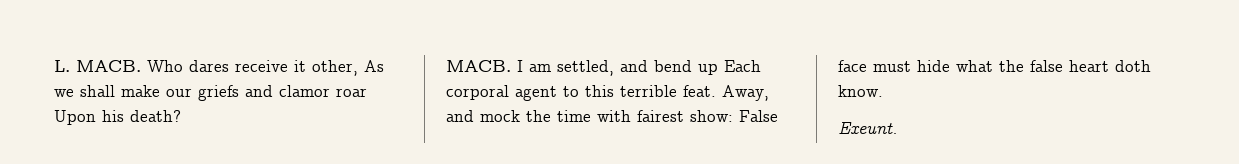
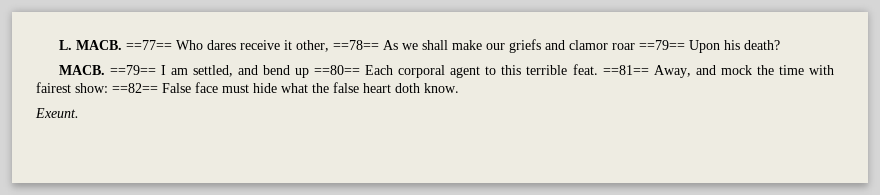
- Who dares receive it other, As we shall make our griefs and clamor roar Upon his death?
+ ==77== Who dares receive it other, ==78== As we shall make our griefs and clamor roar ==79== Upon his death?
- I am settled, and bend up Each corporal agent to this terrible feat.
+ ==79== I am settled, and bend up ==80== Each corporal agent to this terrible feat.
- Away, and mock the time with fairest show: False face must hide what the false heart doth know.
+ ==81== Away, and mock the time with fairest show: ==82== False face must hide what the false heart doth know.

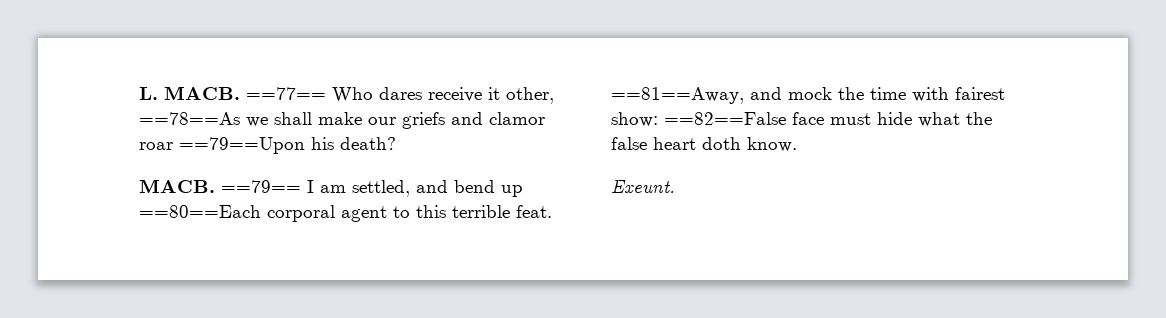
- ==77== Who dares receive it other, ==78== As we shall make our griefs and clamor roar ==79== Upon his death?
+ ==77== Who dares receive it other, ==78==As we shall make our griefs and clamor roar ==79==Upon his death?
- ==79== I am settled, and bend up ==80== Each corporal agent to this terrible feat.
+ ==79== I am settled, and bend up ==80==Each corporal agent to this terrible feat.
- ==81== Away, and mock the time with fairest show: ==82== False face must hide what the false heart doth know.
+ ==81==Away, and mock the time with fairest show: ==82==False face must hide what the false heart doth know.

